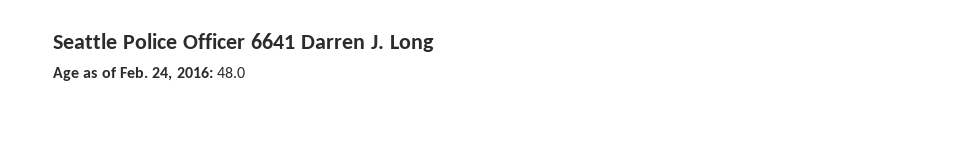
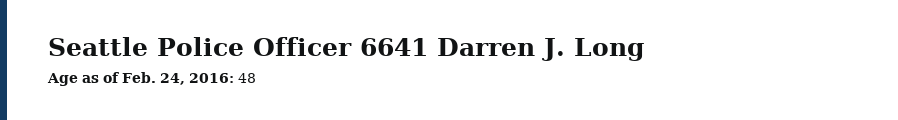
- Age as of Feb. 24, 2016: 48.0
+ Age as of Feb. 24, 2016: 48

